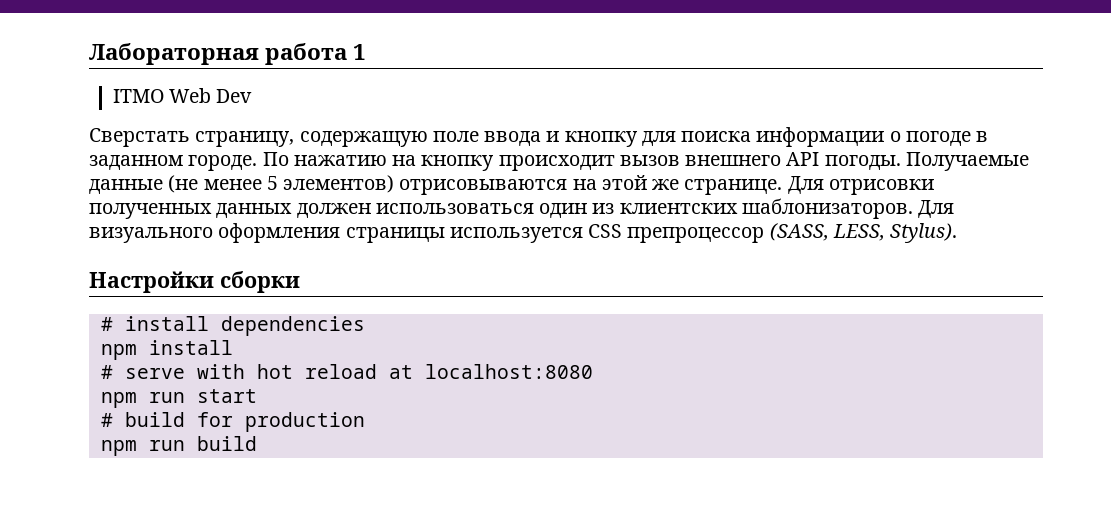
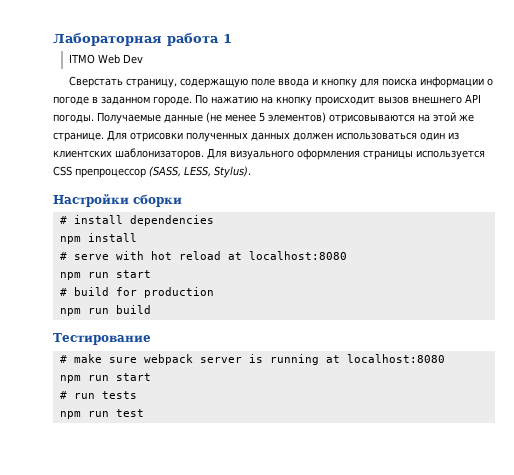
+ Тестирование
+ # make sure webpack server is running at localhost:8080
+ npm run start
+ # run tests
+ npm run test

